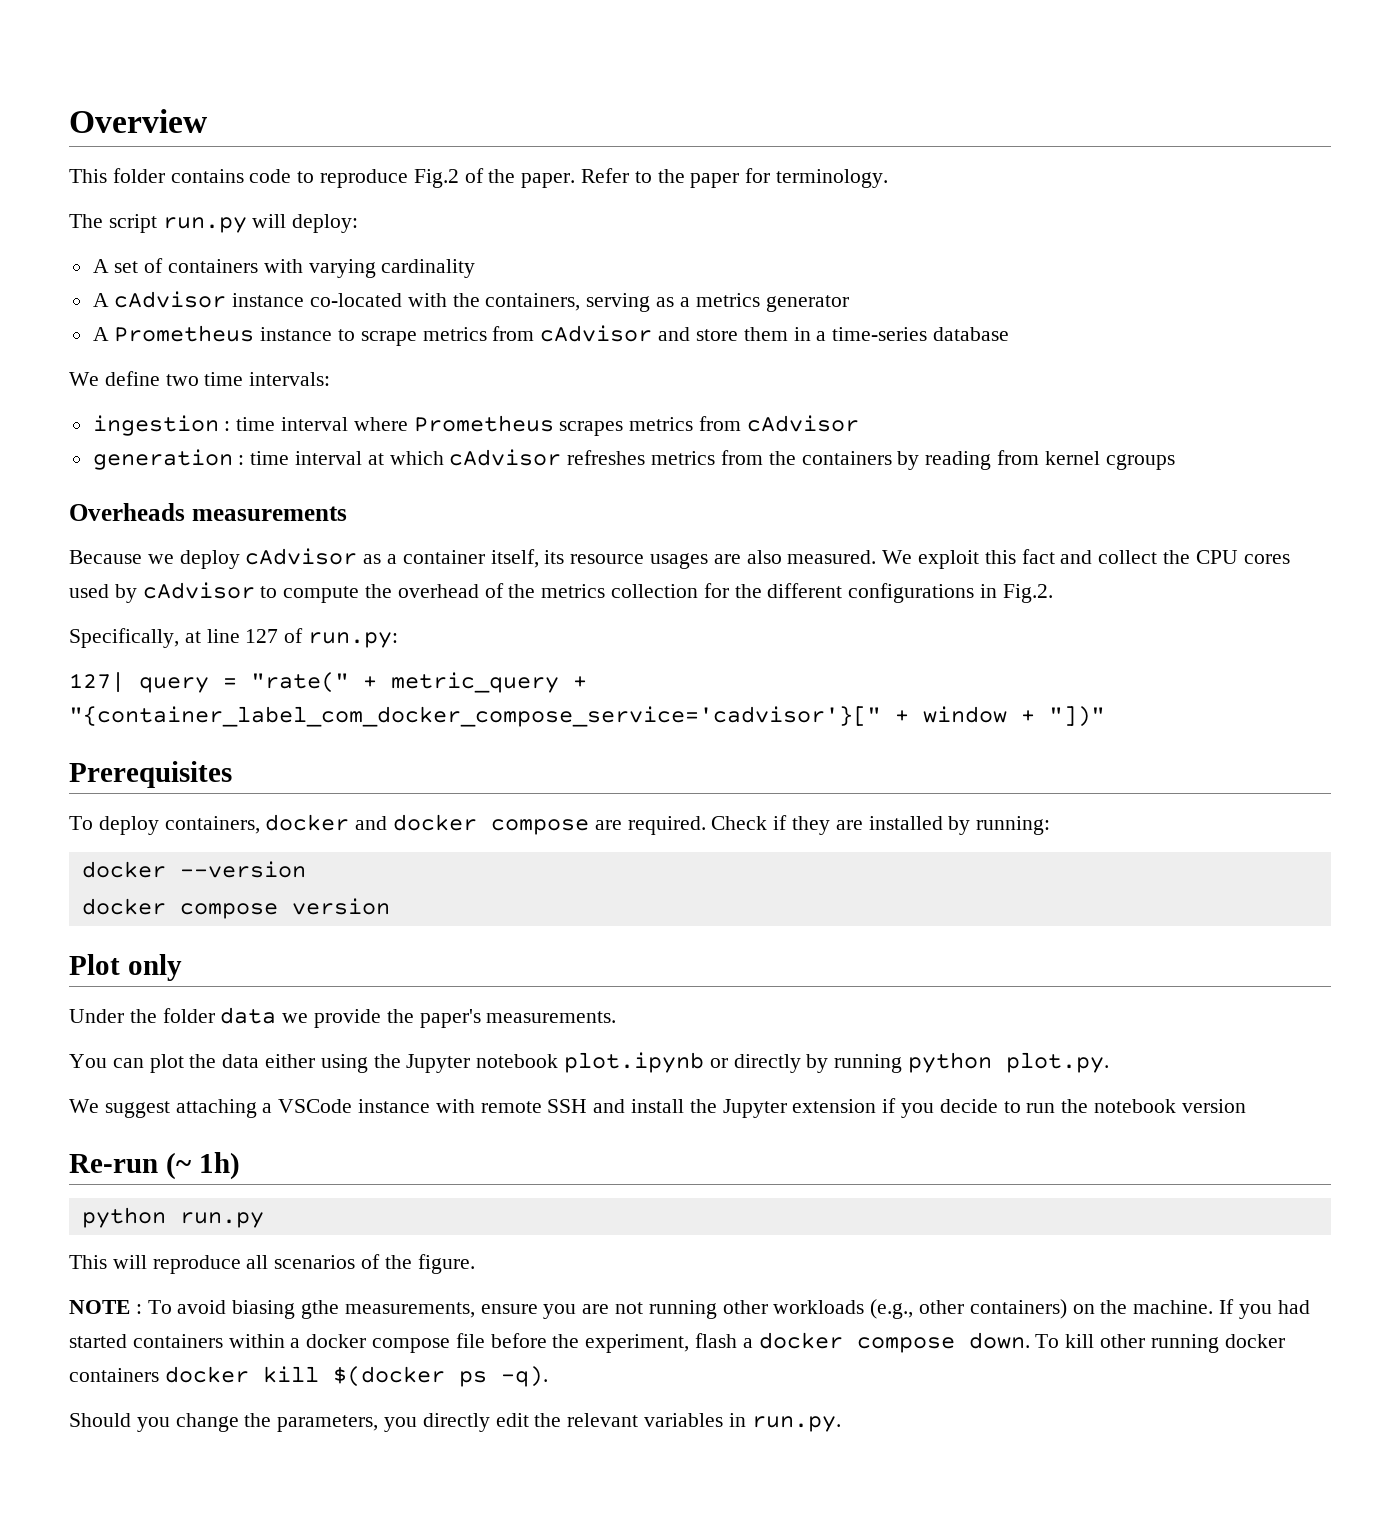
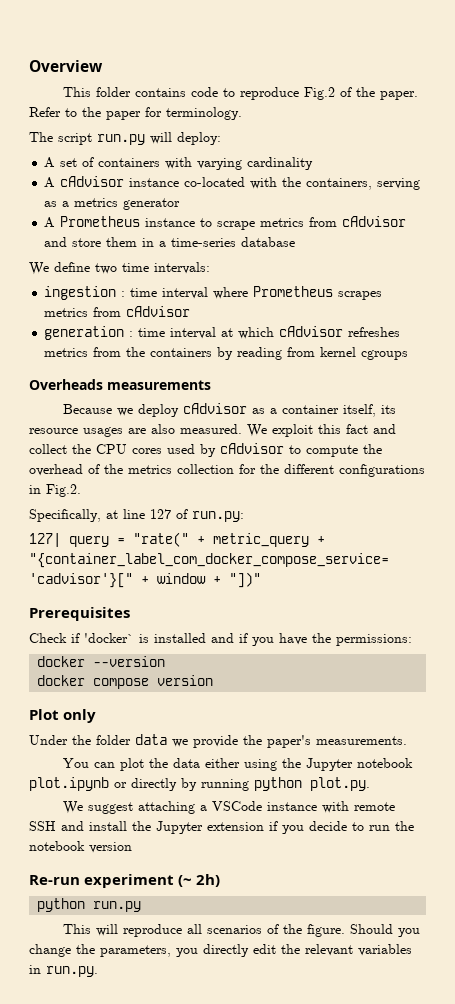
- To deploy containers, docker and docker compose are required. Check if they are installed by running:
+ Check if 'docker` is installed and if you have the permissions:
- Re-run (~ 1h)
+ Re-run experiment (~ 2h)
- This will reproduce all scenarios of the figure.
- NOTE : To avoid biasing gthe measurements, ensure you are not running other workloads (e.g., other containers) on the machine. If you had started containers within a docker compose file before the experiment, flash a docker compose down. To kill other running docker containers docker kill $(docker ps -q).
- Should you change the parameters, you directly edit the relevant variables in run.py.
+ This will reproduce all scenarios of the figure. Should you change the parameters, you directly edit the relevant variables in run.py.

